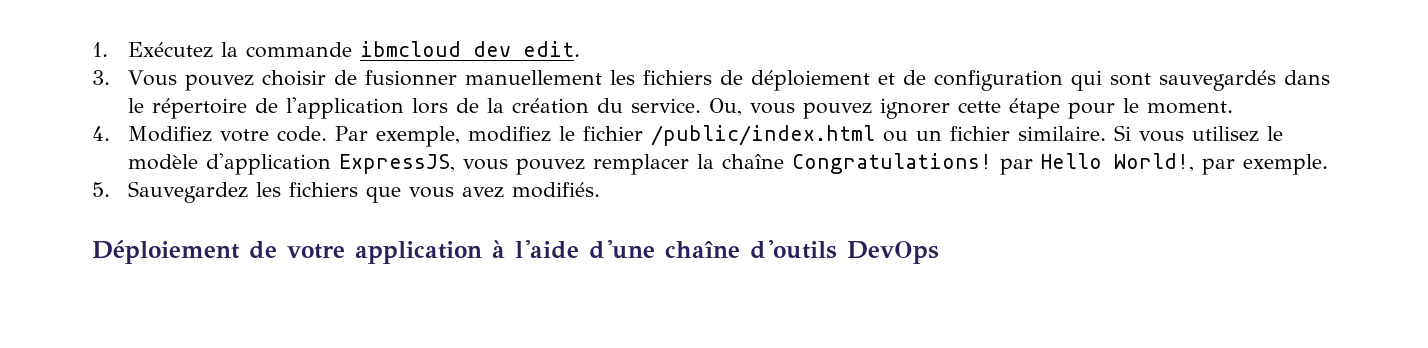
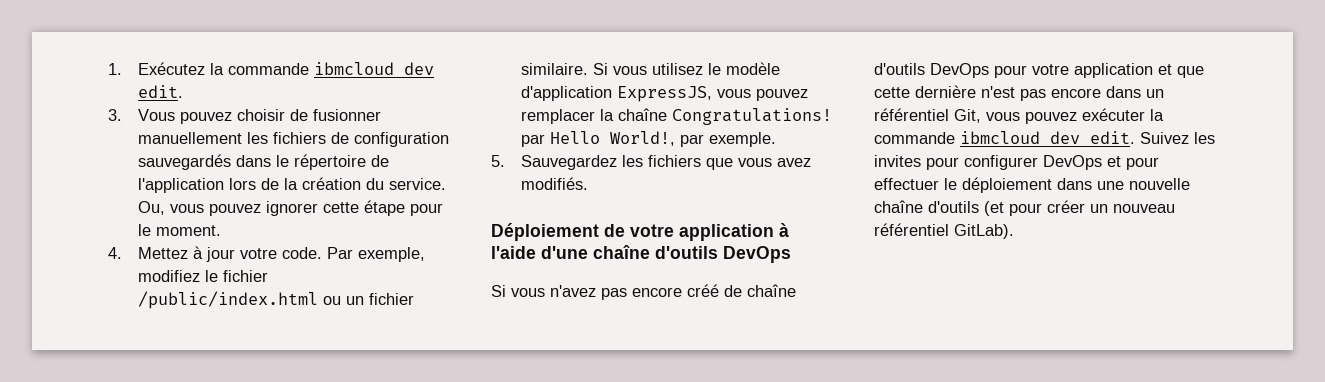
- 3. Vous pouvez choisir de fusionner manuellement les fichiers de déploiement et de configuration qui sont sauvegardés dans le répertoire de l'application lors de la création du service.
+ 3. Vous pouvez choisir de fusionner manuellement les fichiers de configuration sauvegardés dans le répertoire de l'application lors de la création du service.
- 4. Modifiez votre code.
+ 4. Mettez à jour votre code.
+ Si vous n'avez pas encore créé de chaîne d'outils DevOps pour votre application et que cette dernière n'est pas encore dans un référentiel Git, vous pouvez exécuter la commande ibmcloud dev edit. Suivez les invites pour configurer DevOps et pour effectuer le déploiement dans une nouvelle chaîne d'outils (et pour créer un nouveau référentiel GitLab).

